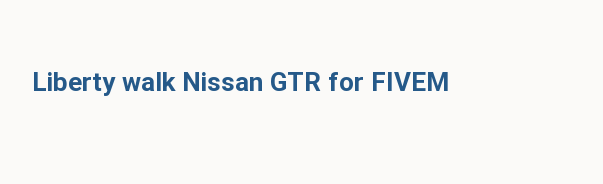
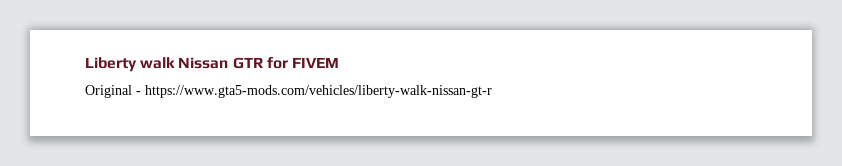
+ Original - https://www.gta5-mods.com/vehicles/liberty-walk-nissan-gt-r

